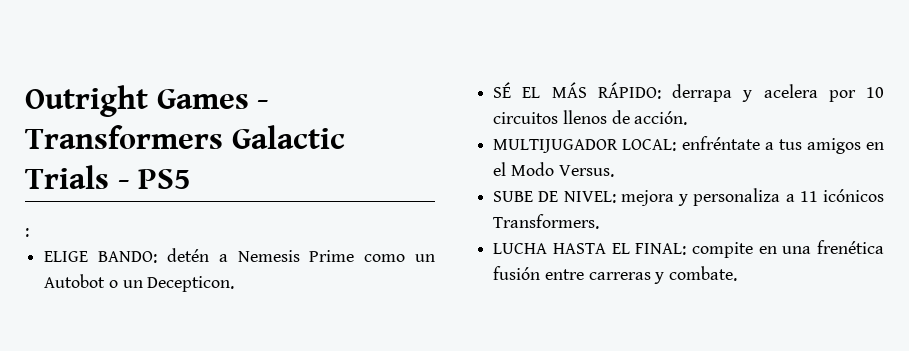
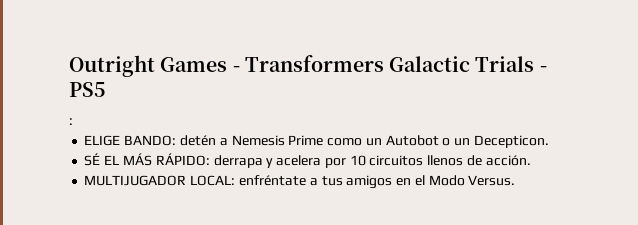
- SUBE DE NIVEL: mejora y personaliza a 11 icónicos Transformers.
- LUCHA HASTA EL FINAL: compite en una frenética fusión entre carreras y combate.

